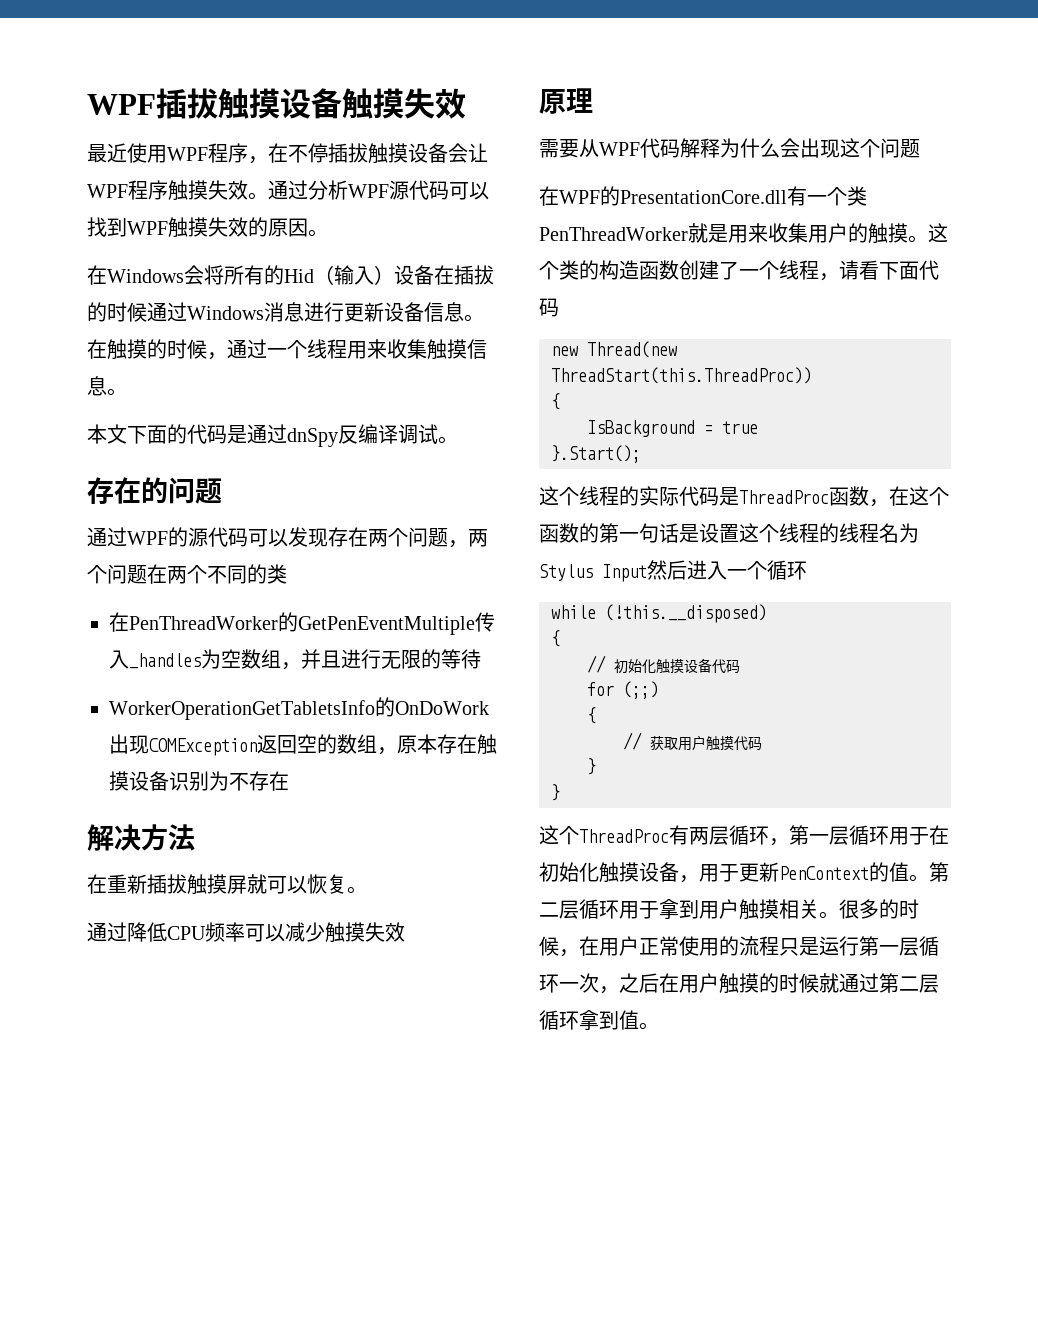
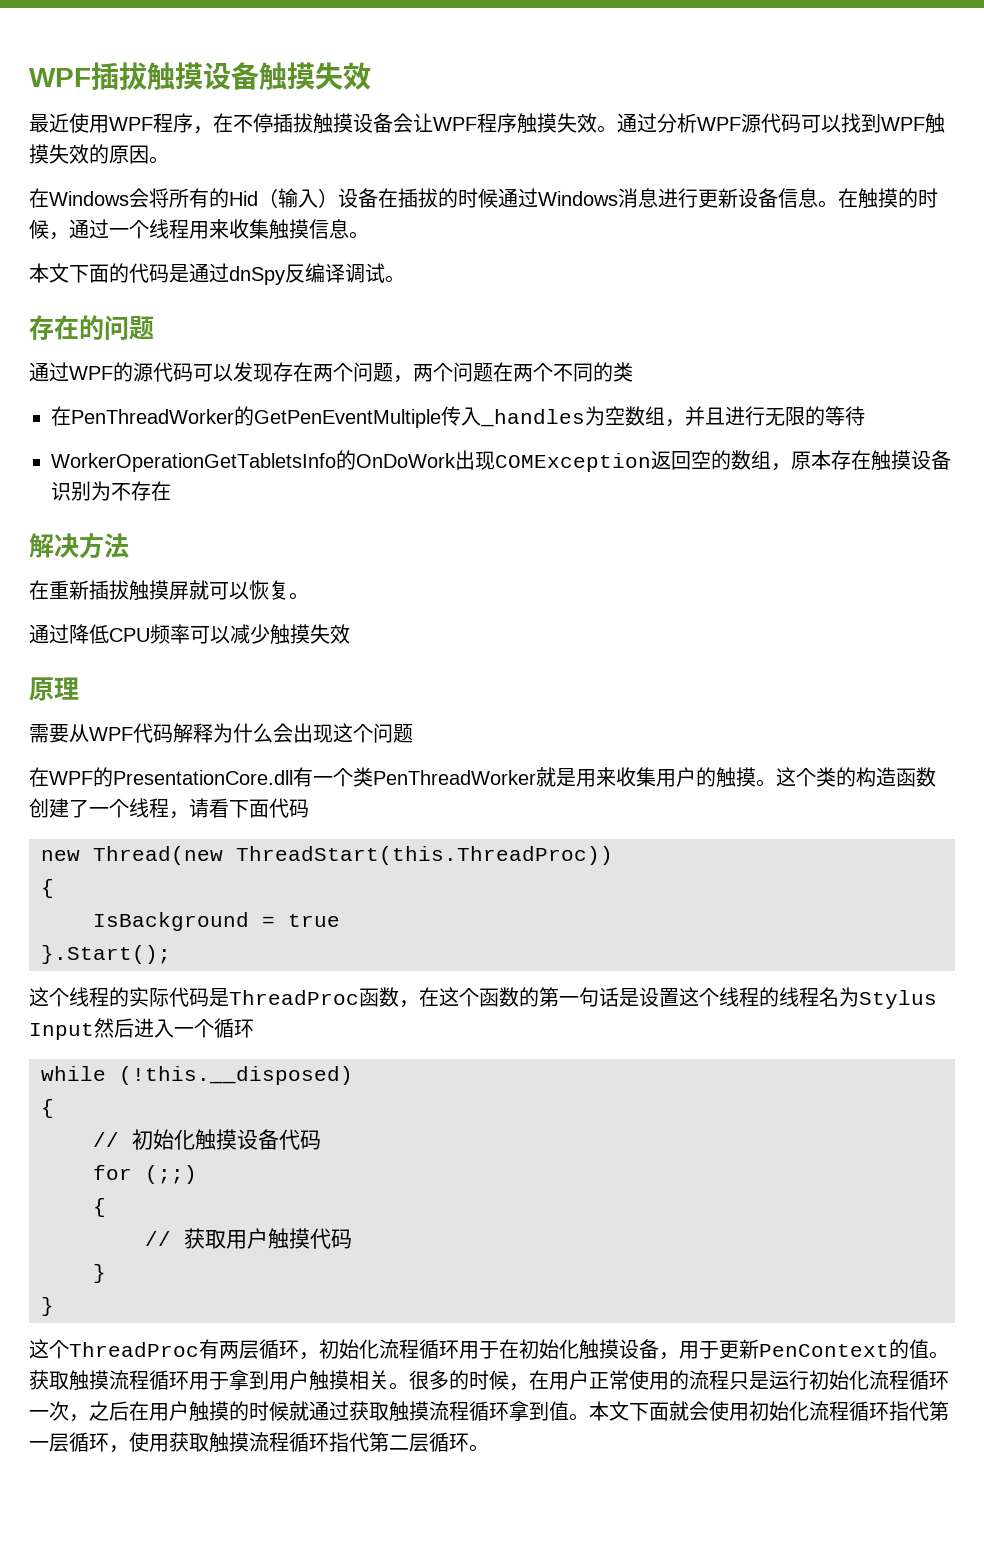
- 这个ThreadProc有两层循环，第一层循环用于在初始化触摸设备，用于更新PenContext的值。
+ 这个ThreadProc有两层循环，初始化流程循环用于在初始化触摸设备，用于更新PenContext的值。
- 第二层循环用于拿到用户触摸相关。
+ 获取触摸流程循环用于拿到用户触摸相关。
- 很多的时候，在用户正常使用的流程只是运行第一层循环一次，之后在用户触摸的时候就通过第二层循环拿到值。
+ 很多的时候，在用户正常使用的流程只是运行初始化流程循环一次，之后在用户触摸的时候就通过获取触摸流程循环拿到值。本文下面就会使用初始化流程循环指代第一层循环，使用获取触摸流程循环指代第二层循环。

